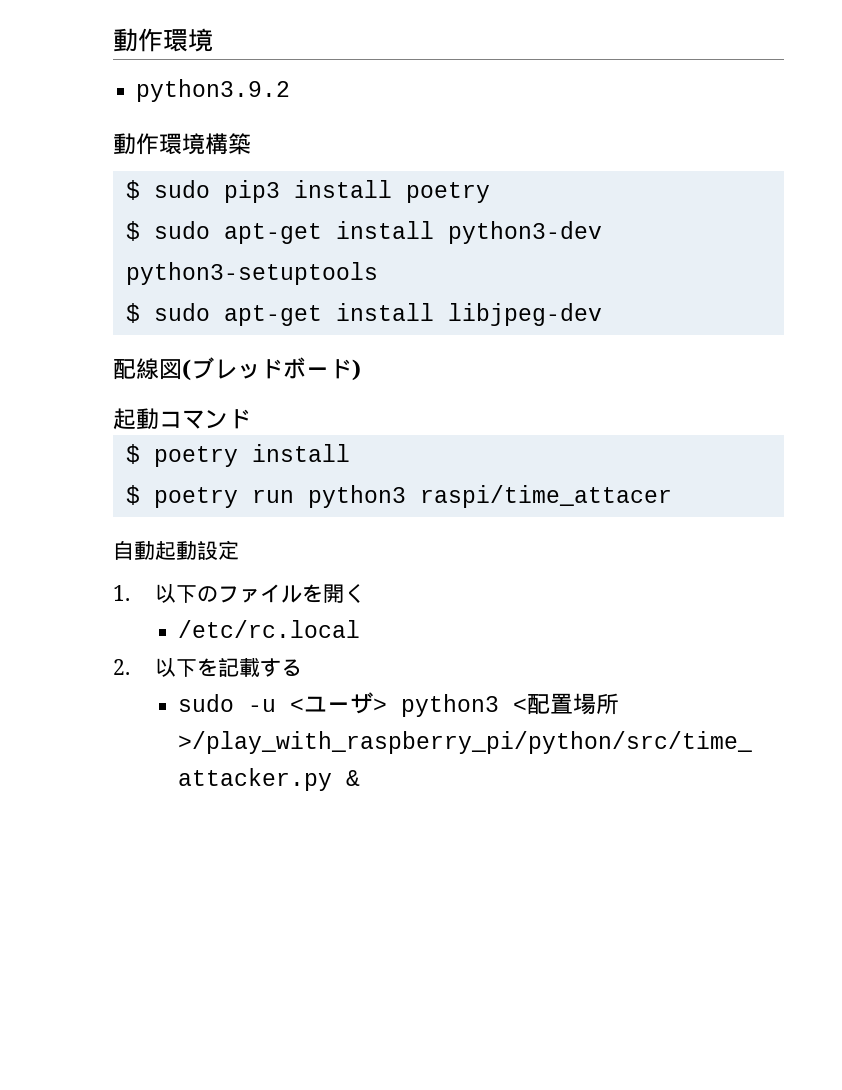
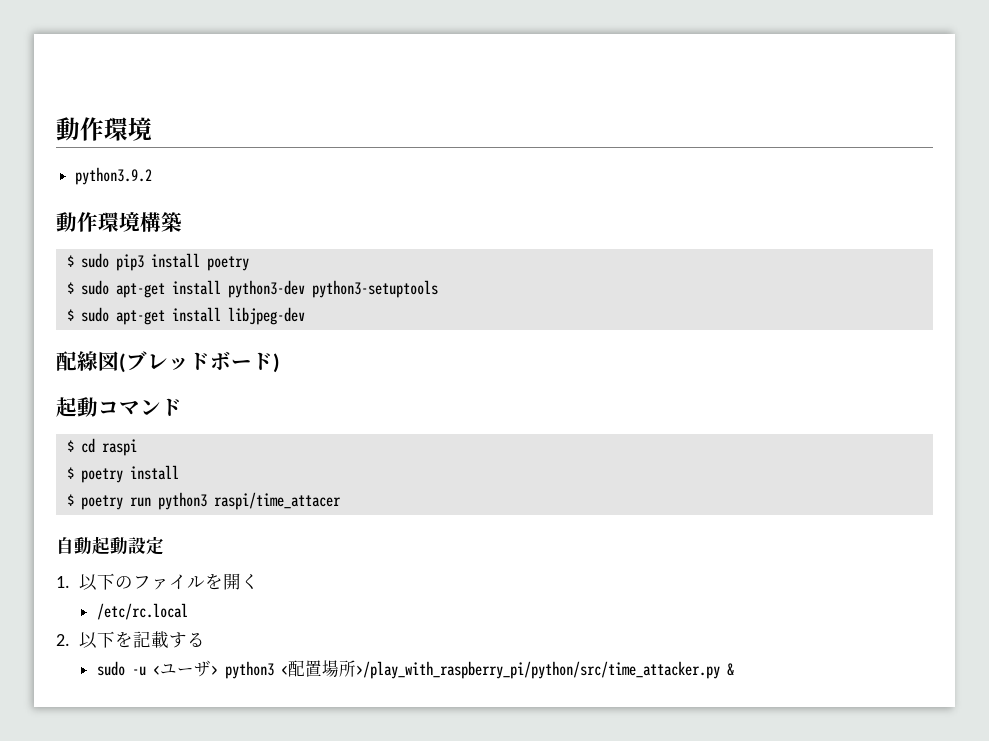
+ $ cd raspi

